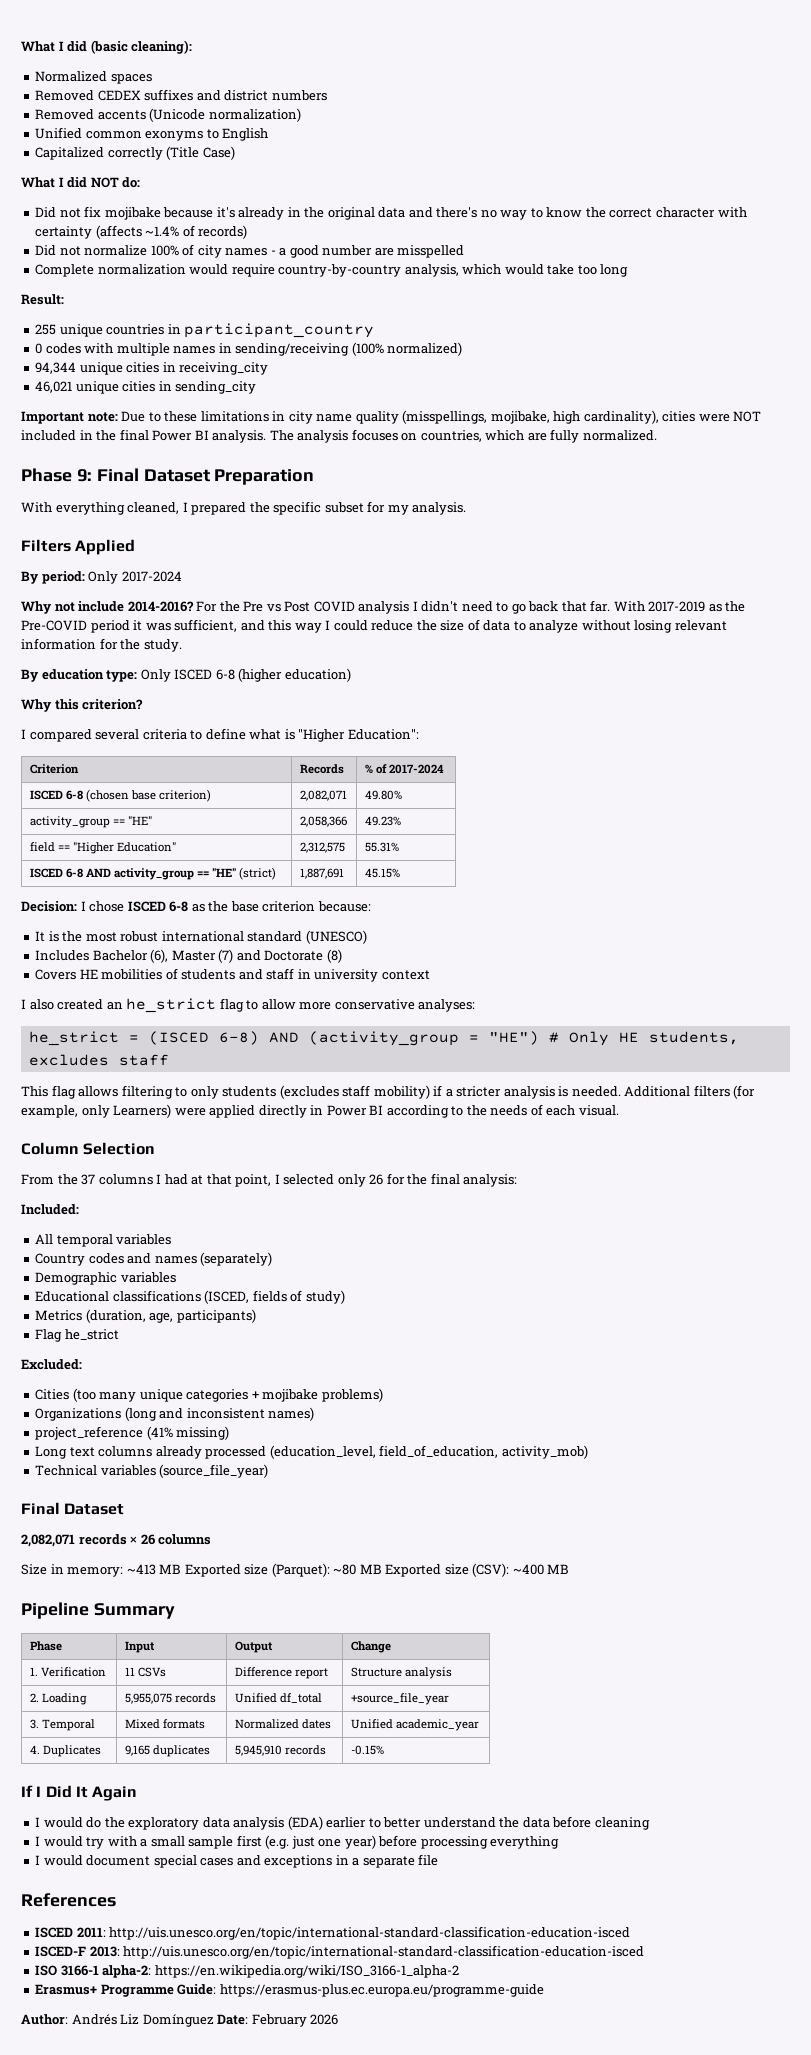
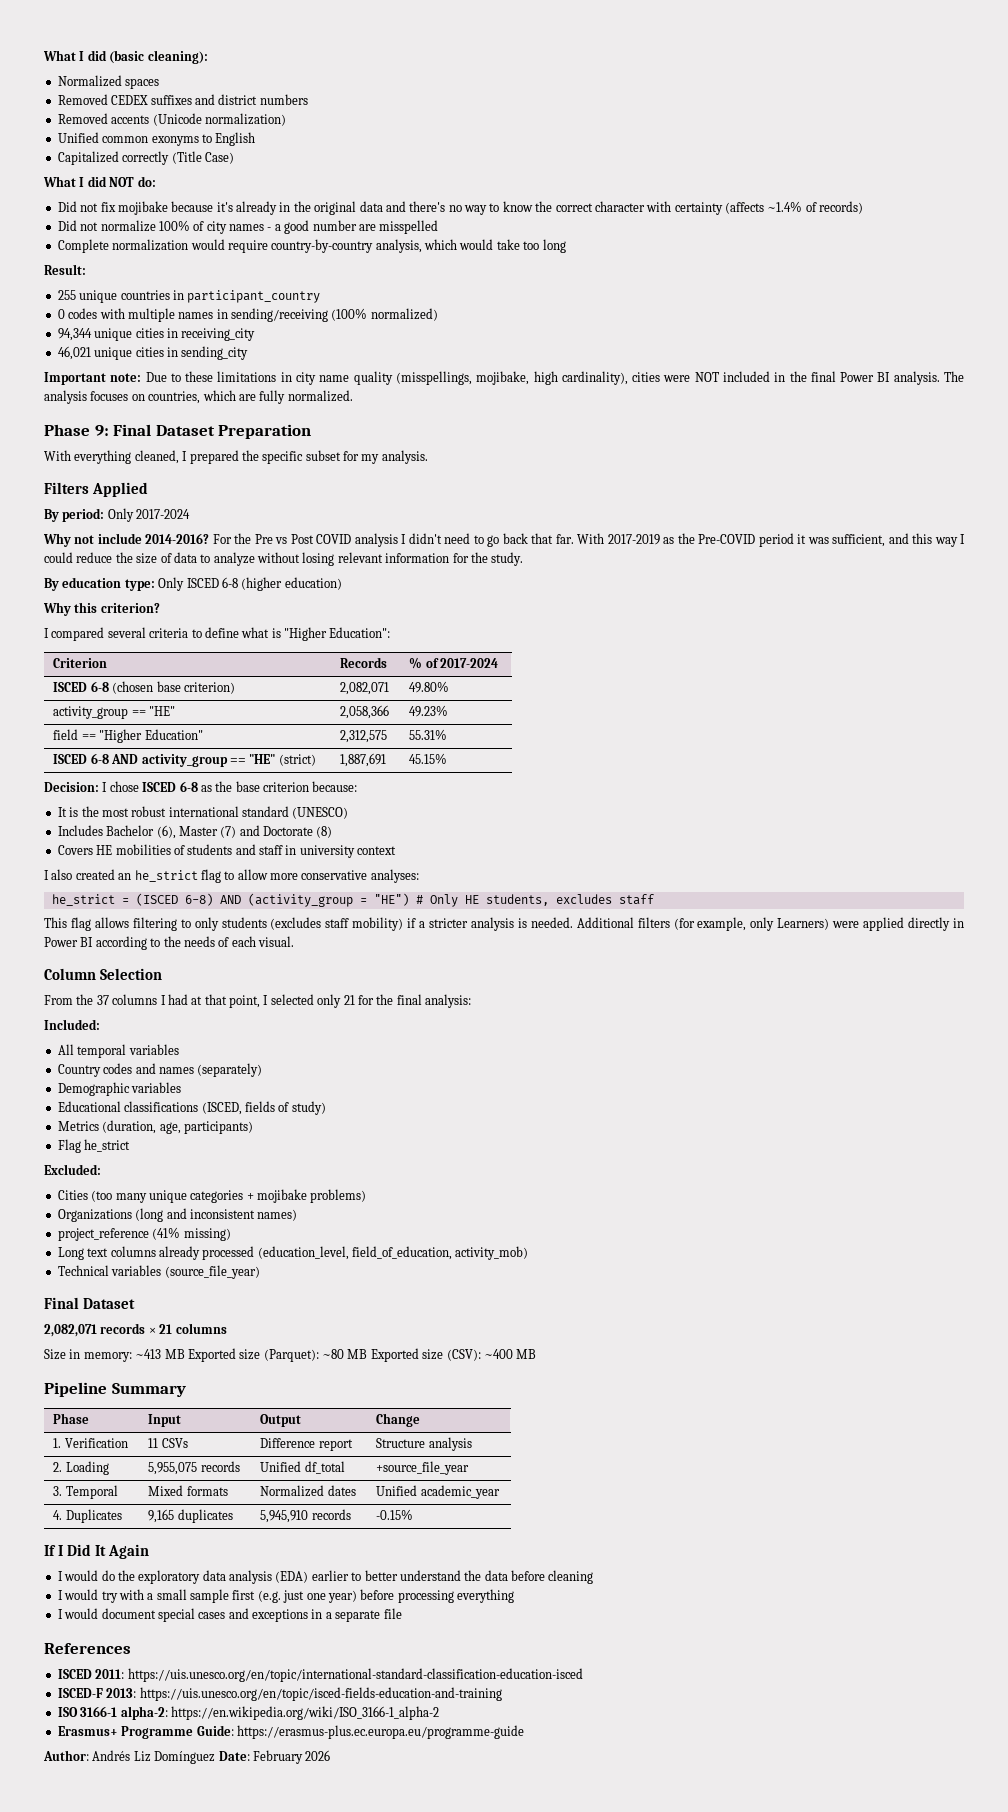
- From the 37 columns I had at that point, I selected only 26 for the final analysis:
+ From the 37 columns I had at that point, I selected only 21 for the final analysis:
- 2,082,071 records × 26 columns
+ 2,082,071 records × 21 columns
- ISCED 2011: http://uis.unesco.org/en/topic/international-standard-classification-education-isced
+ ISCED 2011: https://uis.unesco.org/en/topic/international-standard-classification-education-isced
- ISCED-F 2013: http://uis.unesco.org/en/topic/international-standard-classification-education-isced
+ ISCED-F 2013: https://uis.unesco.org/en/topic/isced-fields-education-and-training

